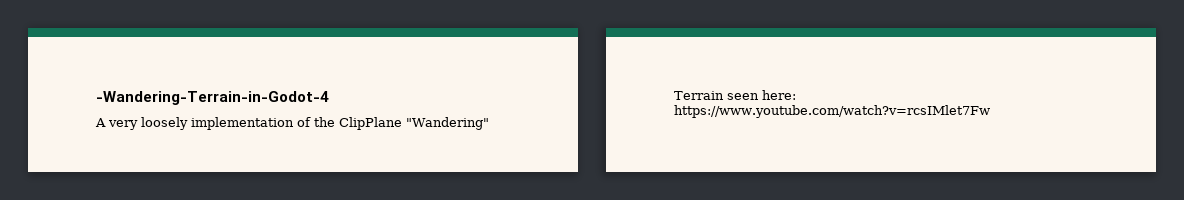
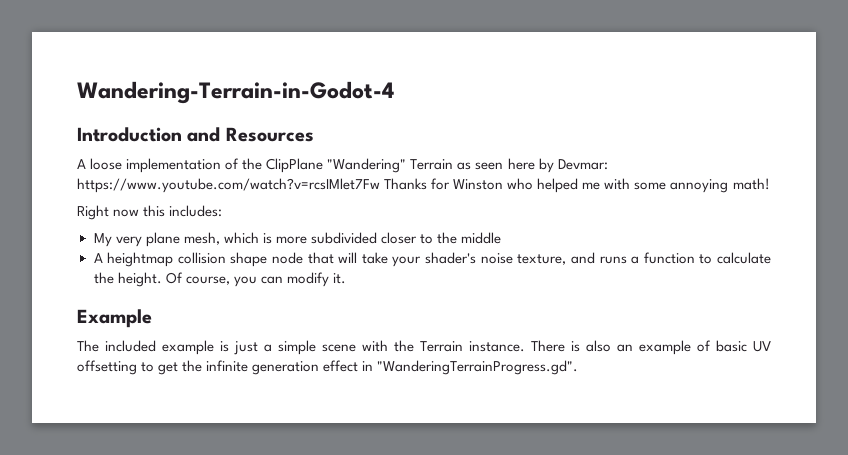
- -Wandering-Terrain-in-Godot-4
- A very loosely implementation of the ClipPlane "Wandering" Terrain seen here: https://www.youtube.com/watch?v=rcsIMlet7Fw
+ Wandering-Terrain-in-Godot-4
+ Introduction and Resources
+ A loose implementation of the ClipPlane "Wandering" Terrain as seen here by Devmar: https://www.youtube.com/watch?v=rcsIMlet7Fw Thanks for Winston who helped me with some annoying math!
+ Right now this includes:
+ My very plane mesh, which is more subdivided closer to the middle
+ A heightmap collision shape node that will take your shader's noise texture, and runs a function to calculate the height. Of course, you can modify it.
+ Example
+ The included example is just a simple scene with the Terrain instance. There is also an example of basic UV offsetting to get the infinite generation effect in "WanderingTerrainProgress.gd".

